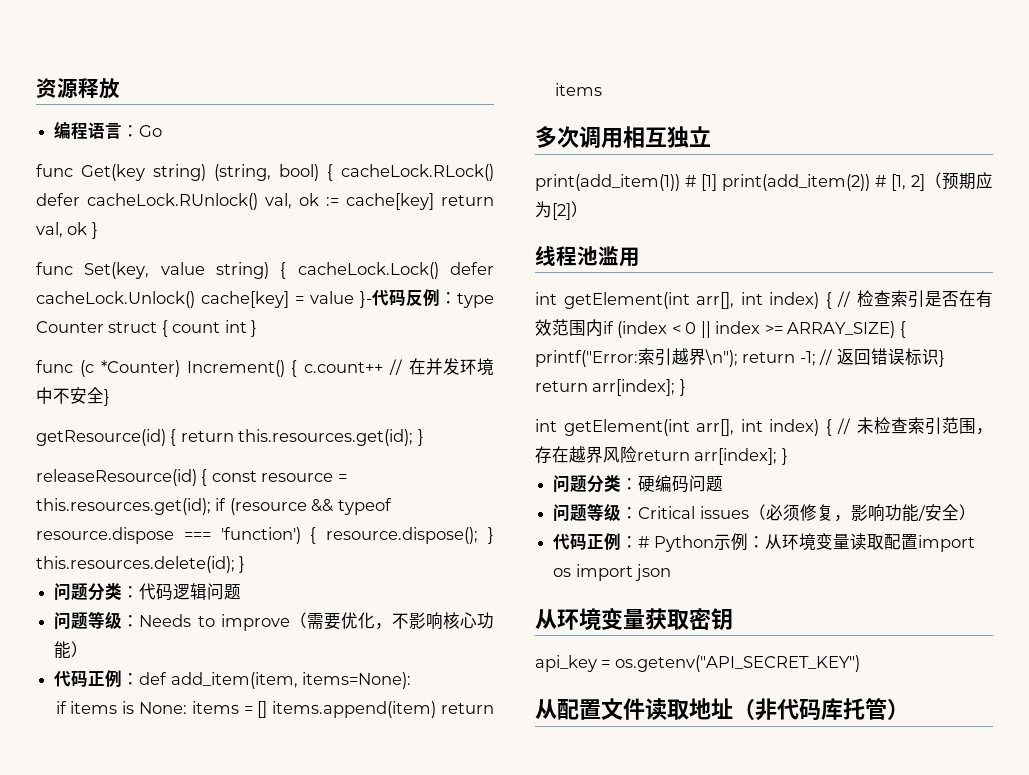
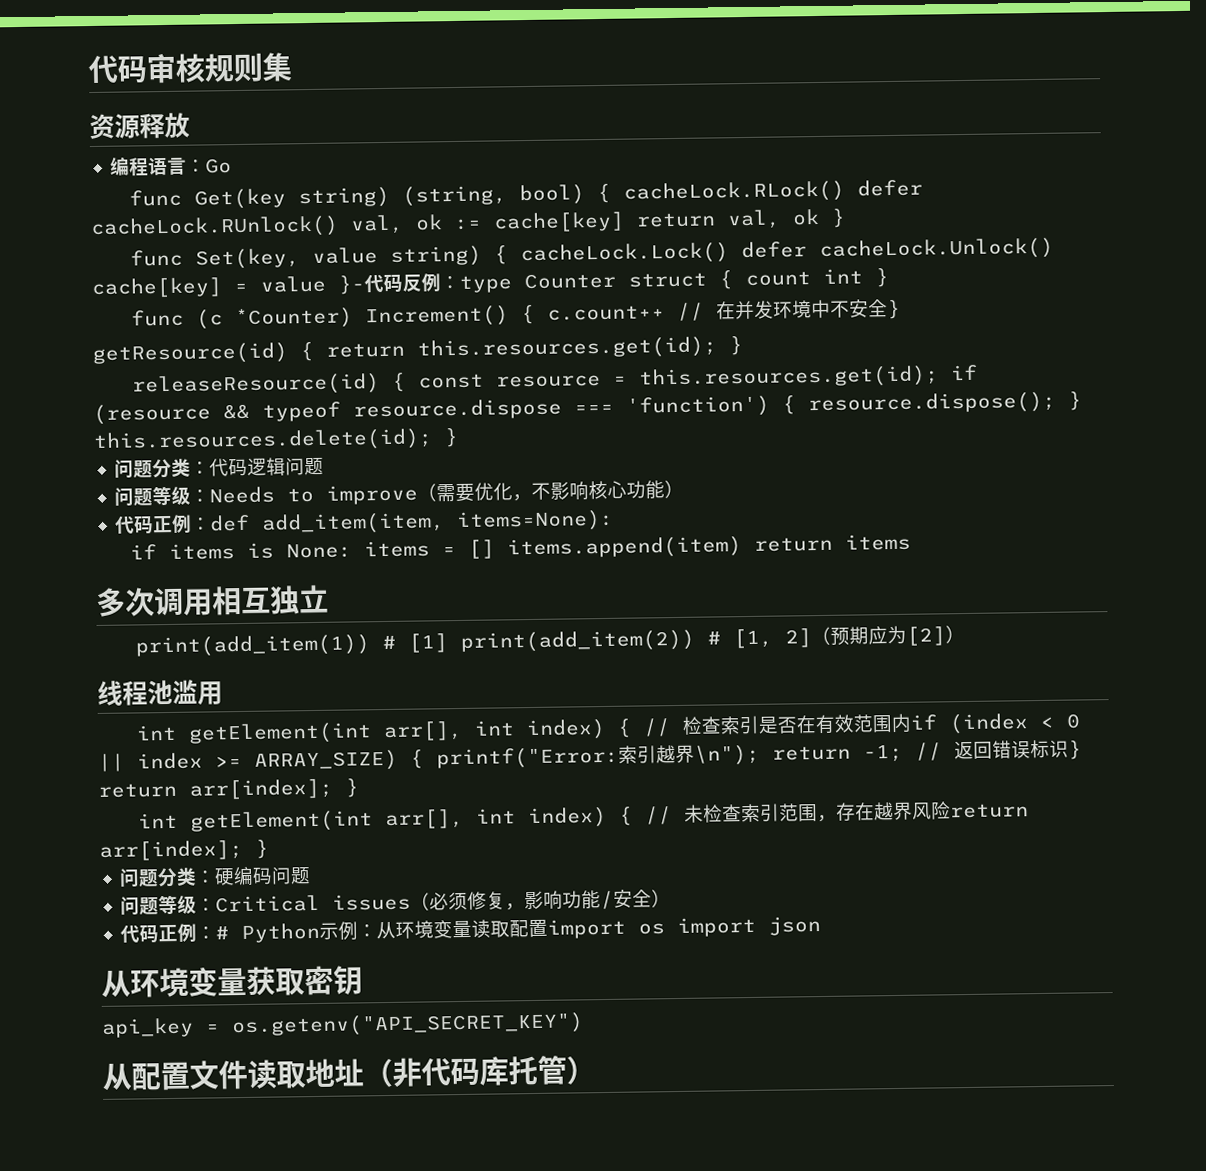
+ 代码审核规则集

